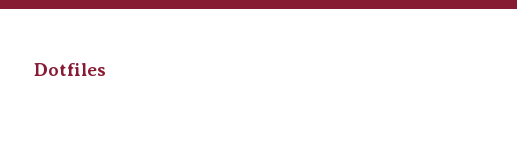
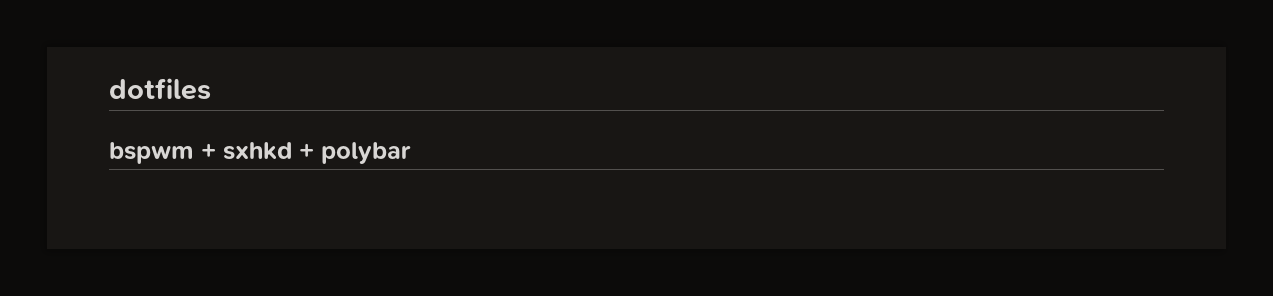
- Dotfiles
+ dotfiles
+ bspwm + sxhkd + polybar

